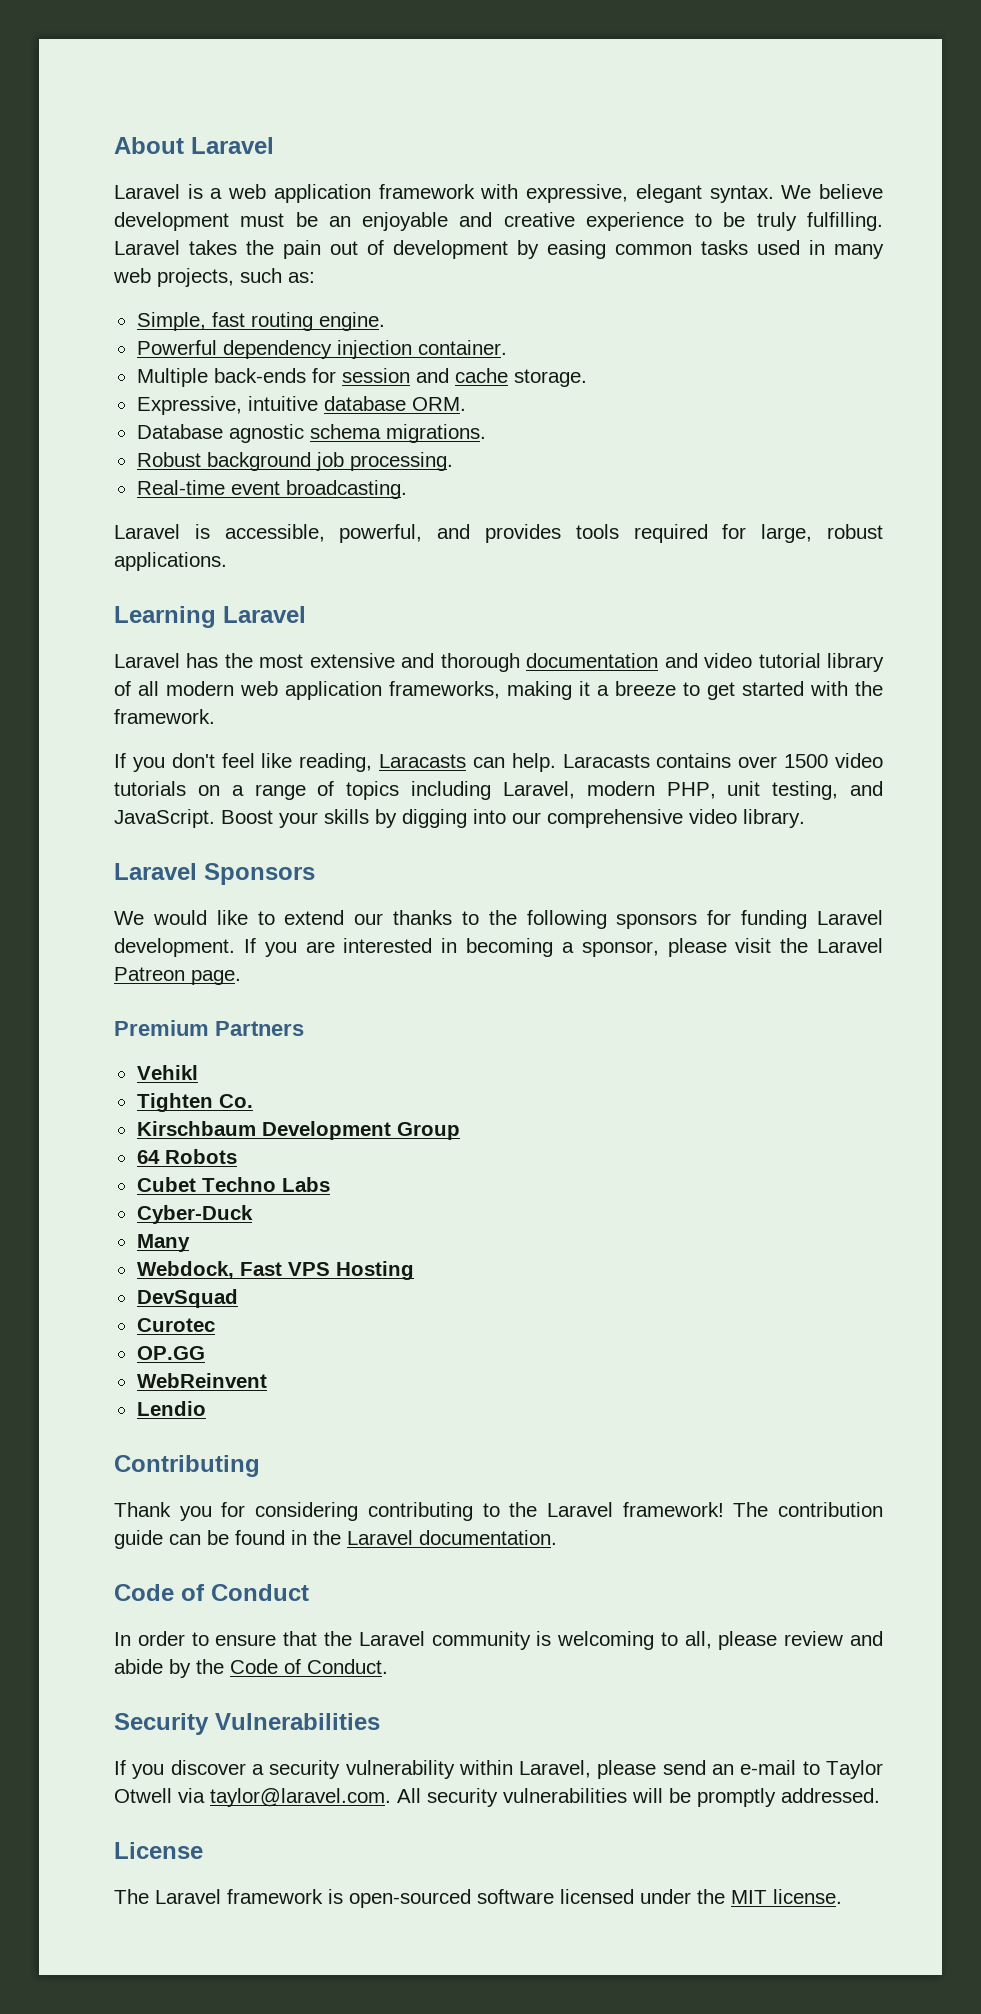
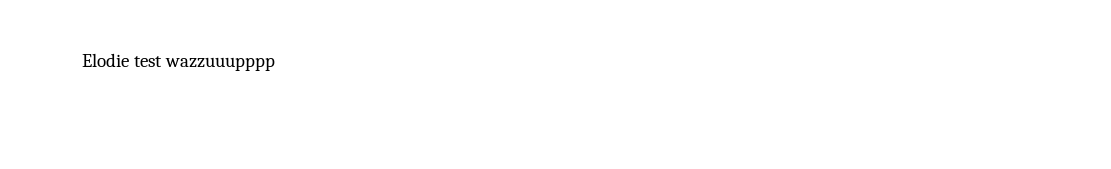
- About Laravel
- Laravel is a web application framework with expressive, elegant syntax. We believe development must be an enjoyable and creative experience to be truly fulfilling. Laravel takes the pain out of development by easing common tasks used in many web projects, such as:
- Simple, fast routing engine.
- Powerful dependency injection container.
- Multiple back-ends for session and cache storage.
- Expressive, intuitive database ORM.
- Database agnostic schema migrations.
- Robust background job processing.
- Real-time event broadcasting.
- Laravel is accessible, powerful, and provides tools required for large, robust applications.
- Learning Laravel
- Laravel has the most extensive and thorough documentation and video tutorial library of all modern web application frameworks, making it a breeze to get started with the framework.
- If you don't feel like reading, Laracasts can help. Laracasts contains over 1500 video tutorials on a range of topics including Laravel, modern PHP, unit testing, and JavaScript. Boost your skills by digging into our comprehensive video library.
- Laravel Sponsors
- We would like to extend our thanks to the following sponsors for funding Laravel development. If you are interested in becoming a sponsor, please visit the Laravel Patreon page.
- Premium Partners
- Vehikl
- Tighten Co.
- Kirschbaum Development Group
- 64 Robots
- Cubet Techno Labs
- Cyber-Duck
- Many
- Webdock, Fast VPS Hosting
- DevSquad
- Curotec
- OP.GG
- WebReinvent
- Lendio
- Contributing
- Thank you for considering contributing to the Laravel framework! The contribution guide can be found in the Laravel documentation.
- Code of Conduct
- In order to ensure that the Laravel community is welcoming to all, please review and abide by the Code of Conduct.
- Security Vulnerabilities
- If you discover a security vulnerability within Laravel, please send an e-mail to Taylor Otwell via taylor@laravel.com. All security vulnerabilities will be promptly addressed.
- License
- The Laravel framework is open-sourced software licensed under the MIT license.
+ Elodie test wazzuuupppp

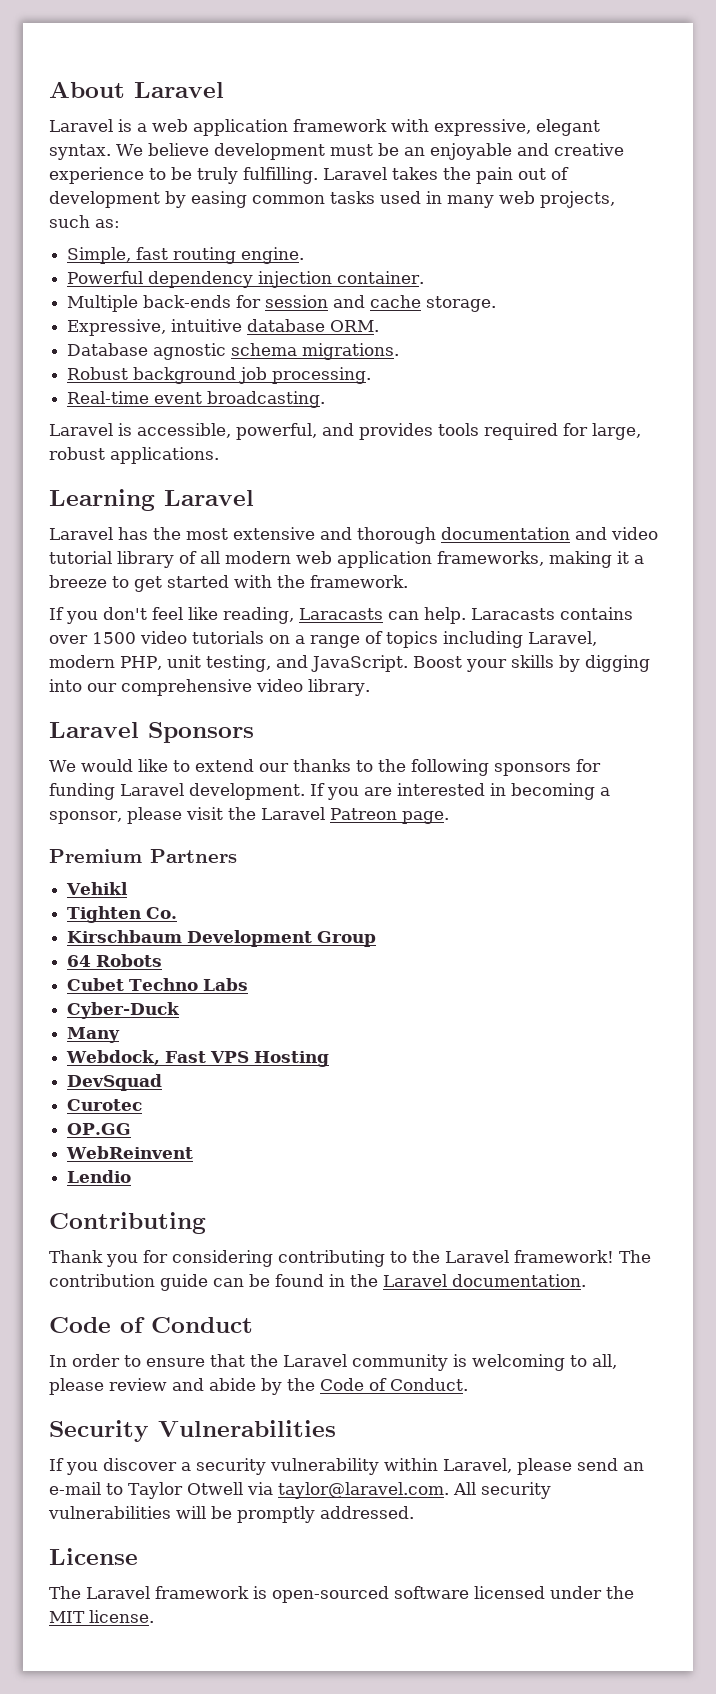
- Elodie test wazzuuupppp
+ About Laravel
+ Laravel is a web application framework with expressive, elegant syntax. We believe development must be an enjoyable and creative experience to be truly fulfilling. Laravel takes the pain out of development by easing common tasks used in many web projects, such as:
+ Simple, fast routing engine.
+ Powerful dependency injection container.
+ Multiple back-ends for session and cache storage.
+ Expressive, intuitive database ORM.
+ Database agnostic schema migrations.
+ Robust background job processing.
+ Real-time event broadcasting.
+ Laravel is accessible, powerful, and provides tools required for large, robust applications.
+ Learning Laravel
+ Laravel has the most extensive and thorough documentation and video tutorial library of all modern web application frameworks, making it a breeze to get started with the framework.
+ If you don't feel like reading, Laracasts can help. Laracasts contains over 1500 video tutorials on a range of topics including Laravel, modern PHP, unit testing, and JavaScript. Boost your skills by digging into our comprehensive video library.
+ Laravel Sponsors
+ We would like to extend our thanks to the following sponsors for funding Laravel development. If you are interested in becoming a sponsor, please visit the Laravel Patreon page.
+ Premium Partners
+ Vehikl
+ Tighten Co.
+ Kirschbaum Development Group
+ 64 Robots
+ Cubet Techno Labs
+ Cyber-Duck
+ Many
+ Webdock, Fast VPS Hosting
+ DevSquad
+ Curotec
+ OP.GG
+ WebReinvent
+ Lendio
+ Contributing
+ Thank you for considering contributing to the Laravel framework! The contribution guide can be found in the Laravel documentation.
+ Code of Conduct
+ In order to ensure that the Laravel community is welcoming to all, please review and abide by the Code of Conduct.
+ Security Vulnerabilities
+ If you discover a security vulnerability within Laravel, please send an e-mail to Taylor Otwell via taylor@laravel.com. All security vulnerabilities will be promptly addressed.
+ License
+ The Laravel framework is open-sourced software licensed under the MIT license.

